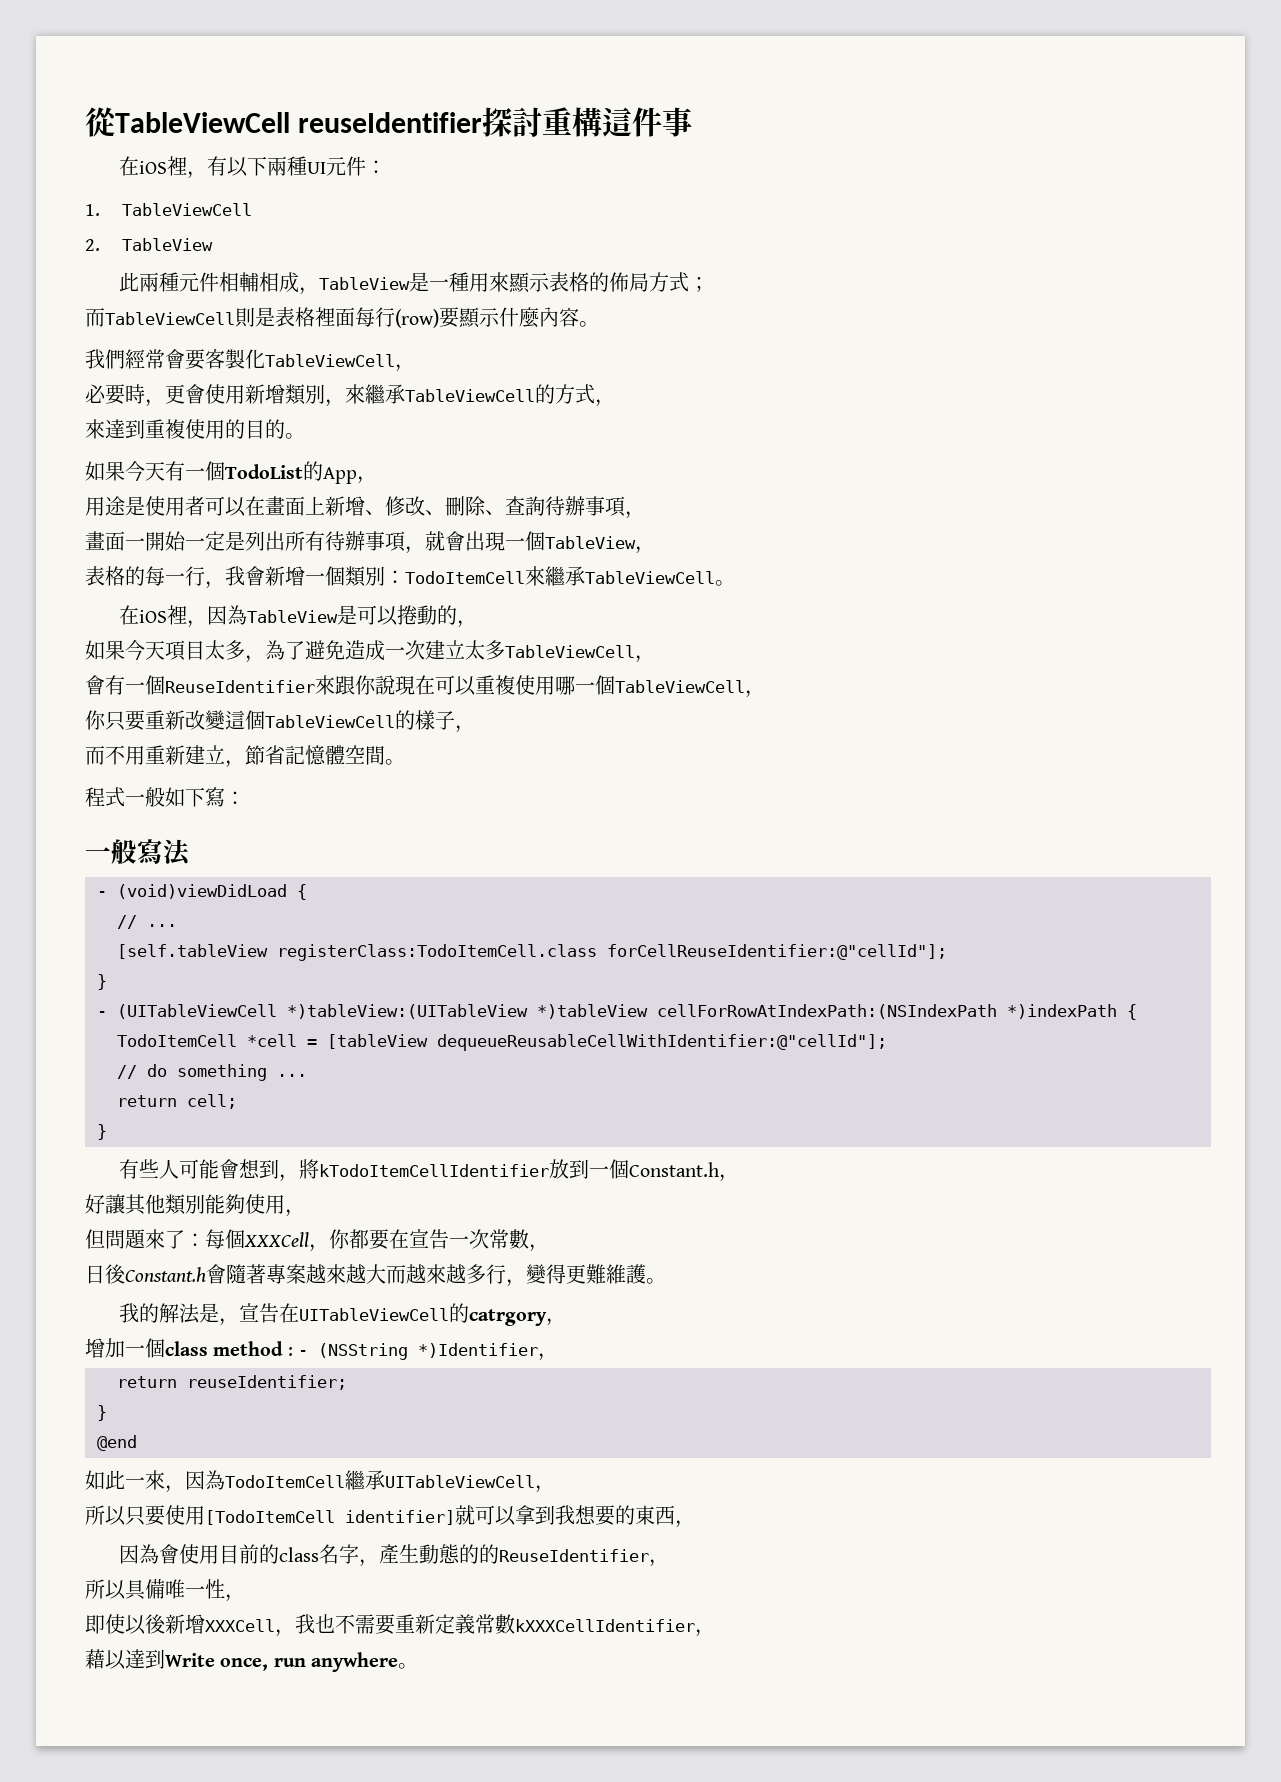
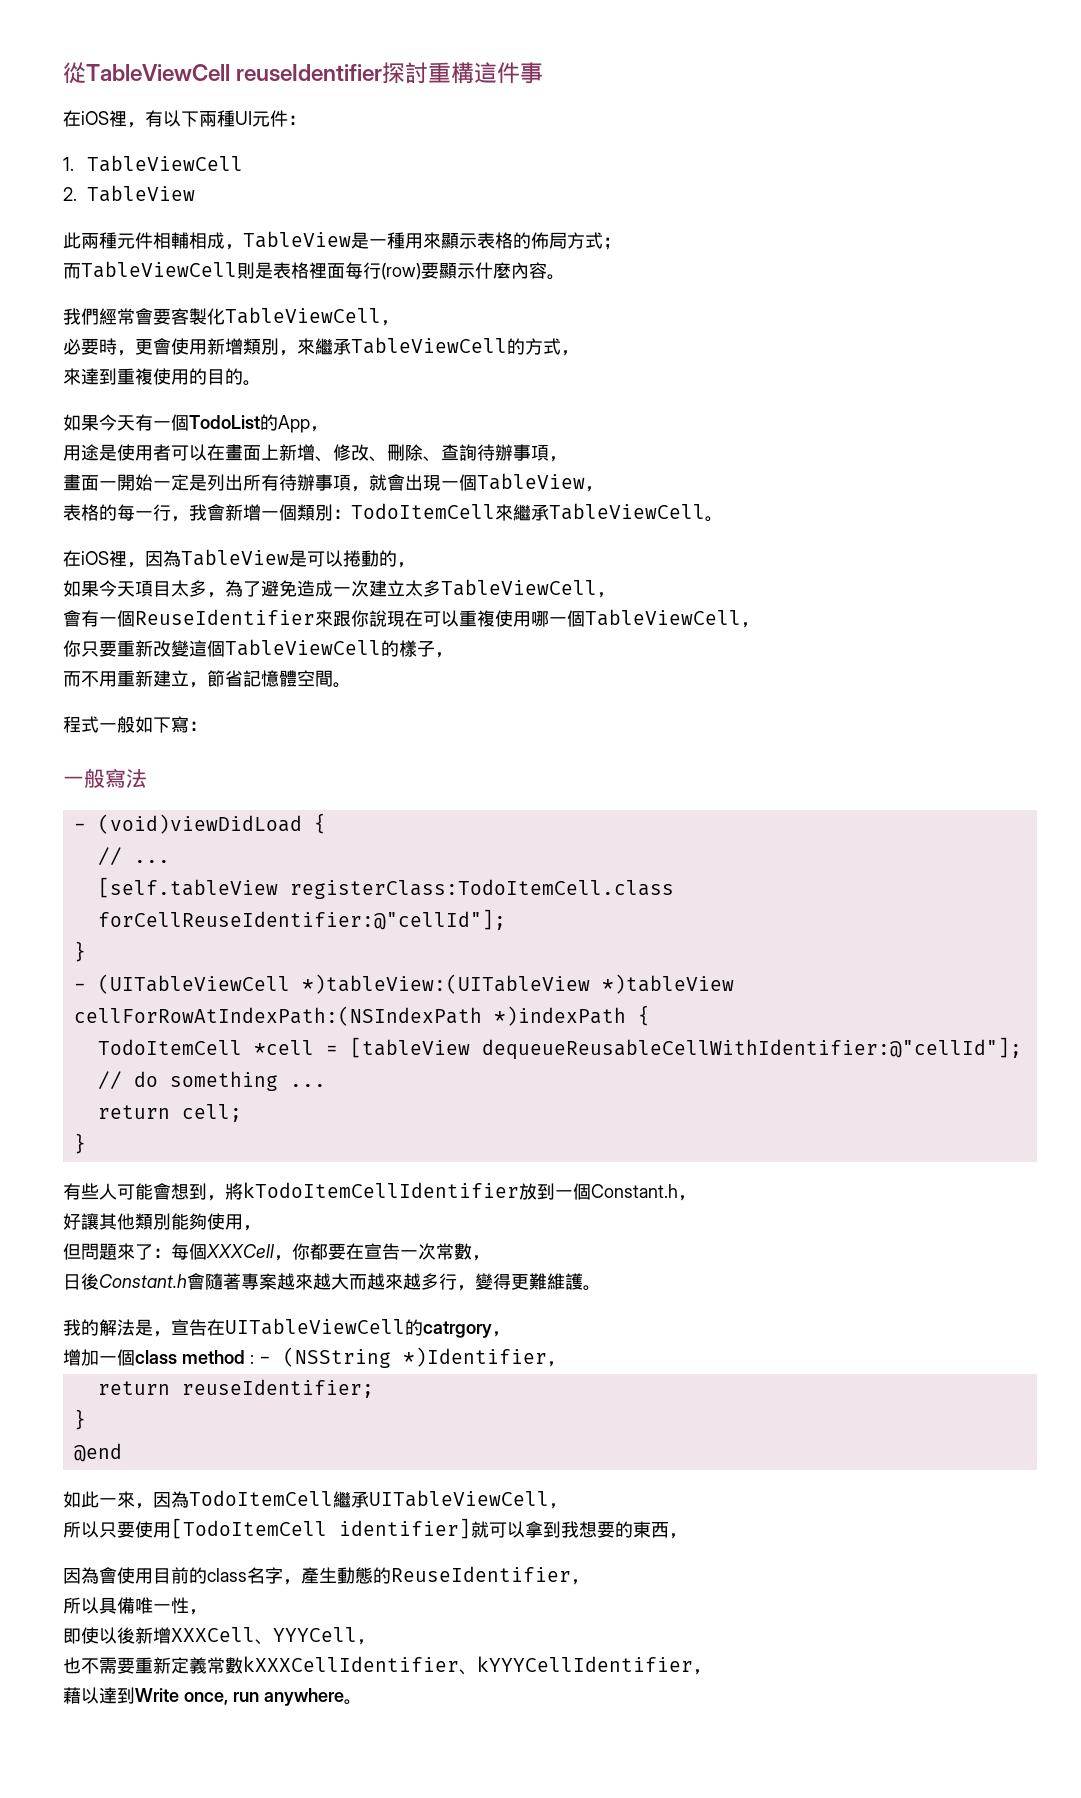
- 因為會使用目前的class名字，產生動態的的ReuseIdentifier，
+ 因為會使用目前的class名字，產生動態的ReuseIdentifier，
- 即使以後新增XXXCell，我也不需要重新定義常數kXXXCellIdentifier，
+ 即使以後新增XXXCell、YYYCell，
+ 也不需要重新定義常數kXXXCellIdentifier、kYYYCellIdentifier，

